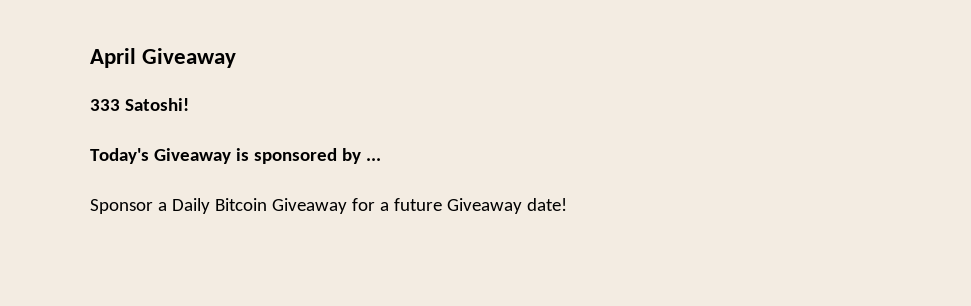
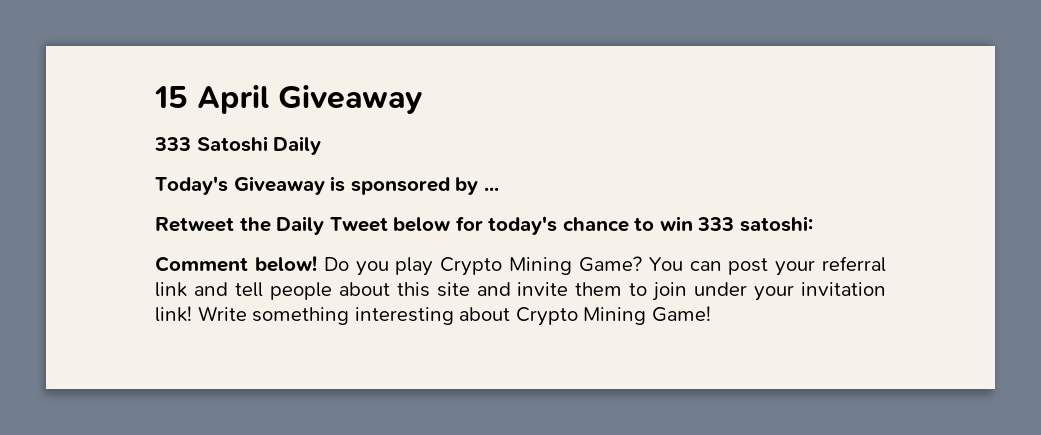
- April Giveaway
+ 15 April Giveaway
- 333 Satoshi!
+ 333 Satoshi Daily
- Sponsor a Daily Bitcoin Giveaway for a future Giveaway date!
+ Retweet the Daily Tweet below for today's chance to win 333 satoshi:
+ Comment below! Do you play Crypto Mining Game? You can post your referral link and tell people about this site and invite them to join under your invitation link! Write something interesting about Crypto Mining Game!

